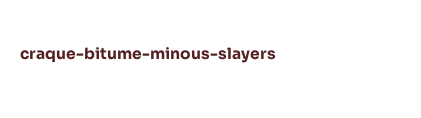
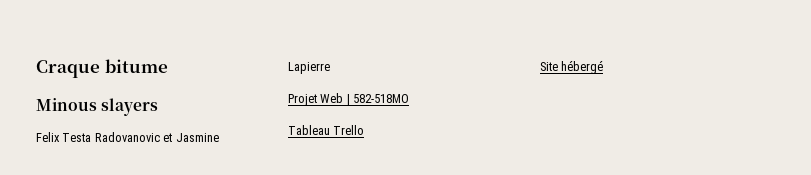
- craque-bitume-minous-slayers
+ Craque bitume
+ Minous slayers
+ Felix Testa Radovanovic et Jasmine Lapierre
+ Projet Web | 582-518MO
+ Tableau Trello
+ Site hébergé

